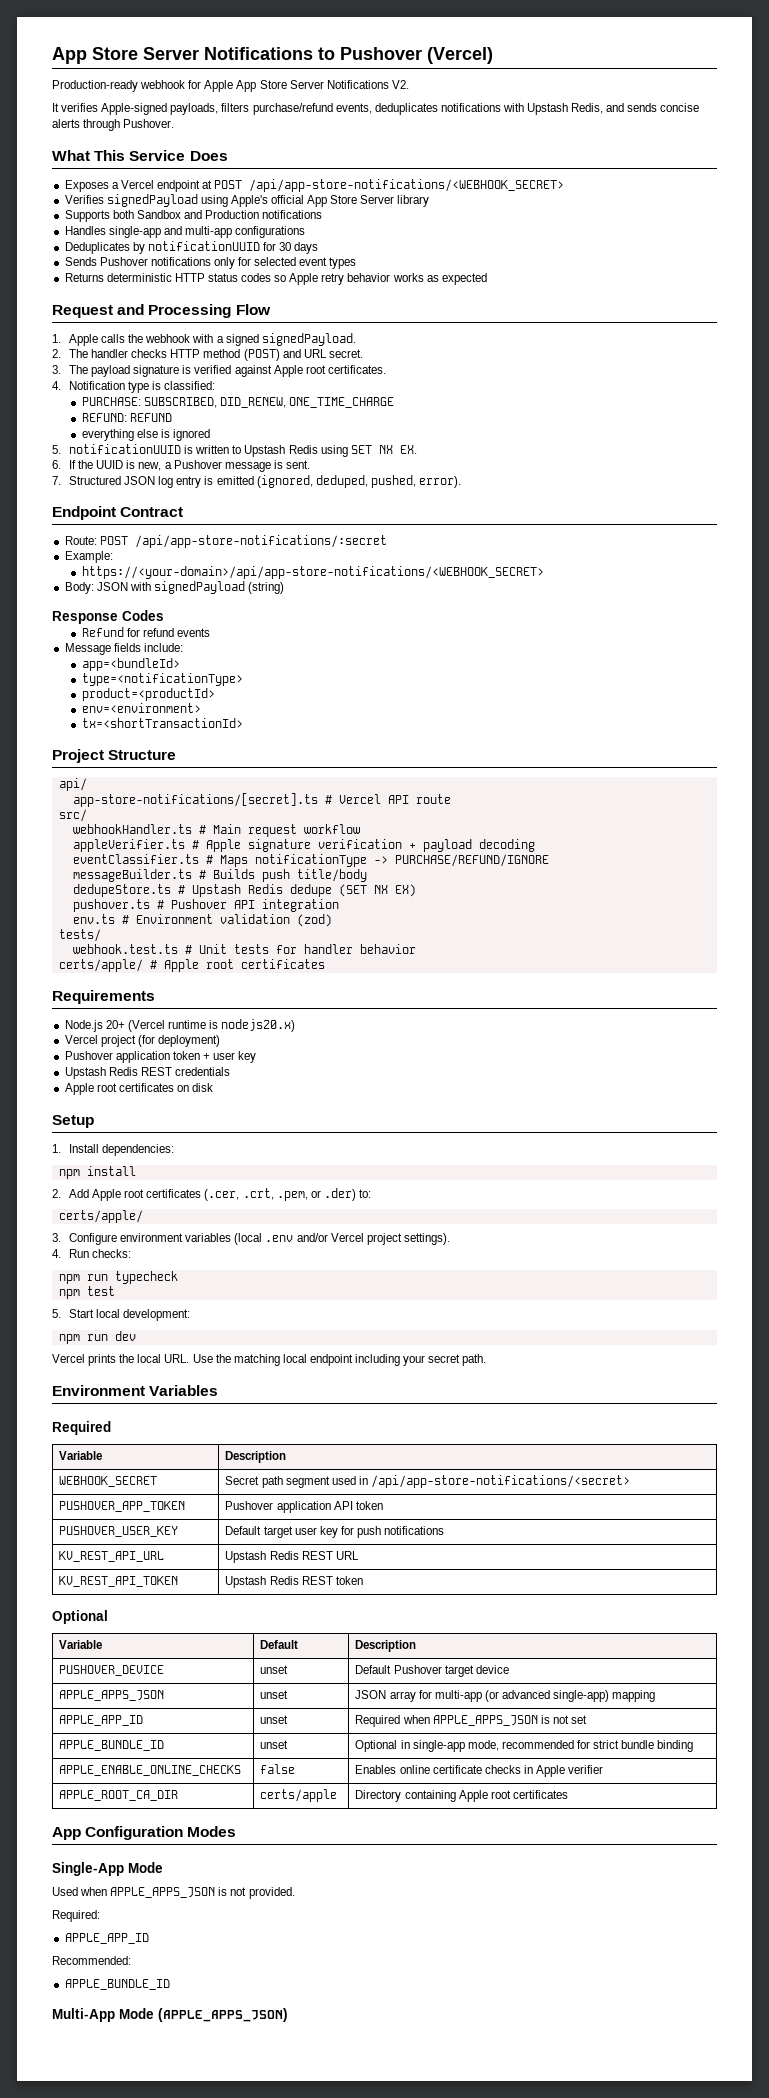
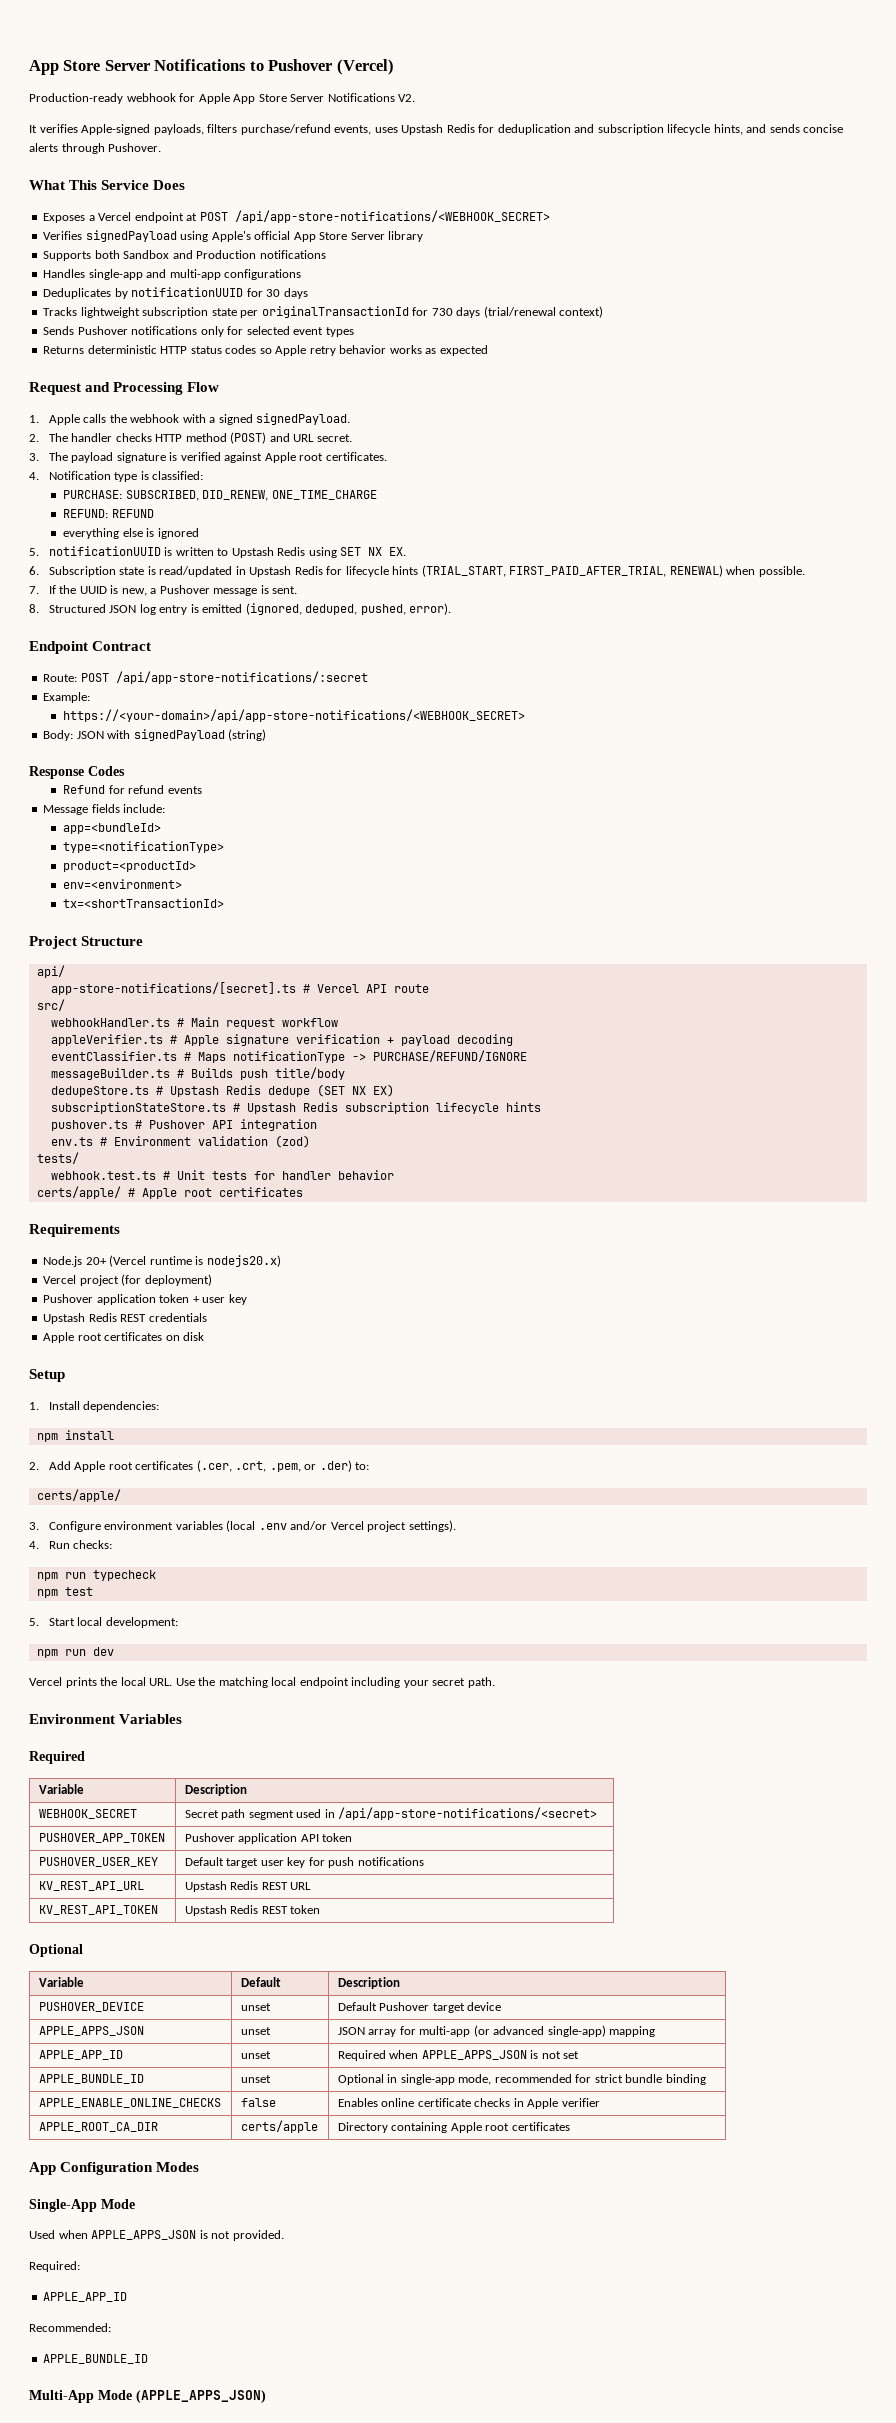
- It verifies Apple-signed payloads, filters purchase/refund events, deduplicates notifications with Upstash Redis, and sends concise alerts through Pushover.
+ It verifies Apple-signed payloads, filters purchase/refund events, uses Upstash Redis for deduplication and subscription lifecycle hints, and sends concise alerts through Pushover.
+ Tracks lightweight subscription state per originalTransactionId for 730 days (trial/renewal context)
- 6. If the UUID is new, a Pushover message is sent.
+ 6. Subscription state is read/updated in Upstash Redis for lifecycle hints (TRIAL_START, FIRST_PAID_AFTER_TRIAL, RENEWAL) when possible.
+ 7. If the UUID is new, a Pushover message is sent.
- 7. Structured JSON log entry is emitted (ignored, deduped, pushed, error).
+ 8. Structured JSON log entry is emitted (ignored, deduped, pushed, error).
+ subscriptionStateStore.ts # Upstash Redis subscription lifecycle hints

